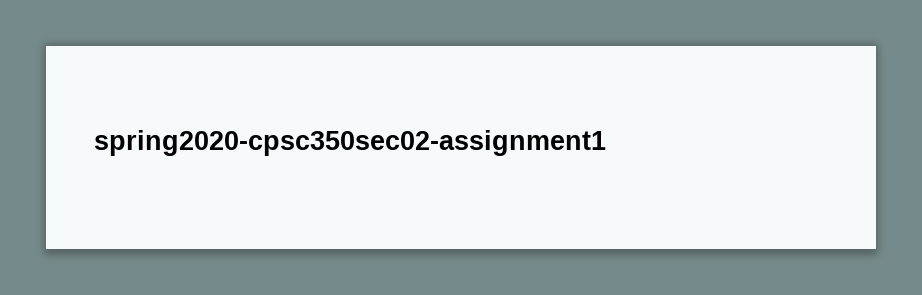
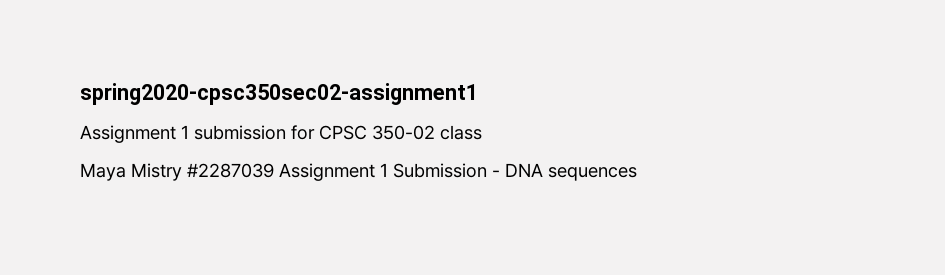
+ Assignment 1 submission for CPSC 350-02 class
+ Maya Mistry #2287039 Assignment 1 Submission - DNA sequences

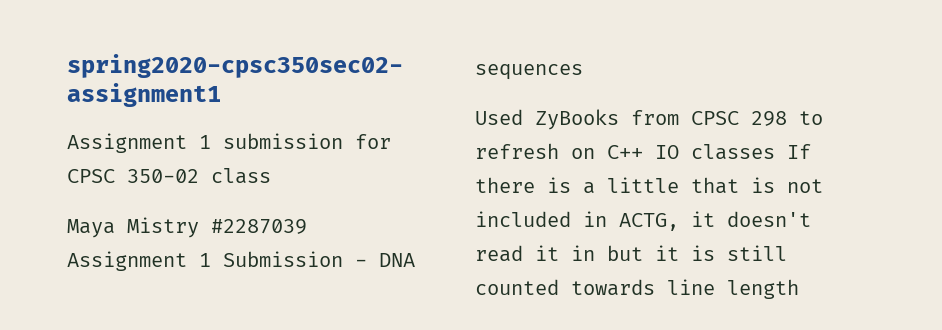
+ Used ZyBooks from CPSC 298 to refresh on C++ IO classes If there is a little that is not included in ACTG, it doesn't read it in but it is still counted towards line length

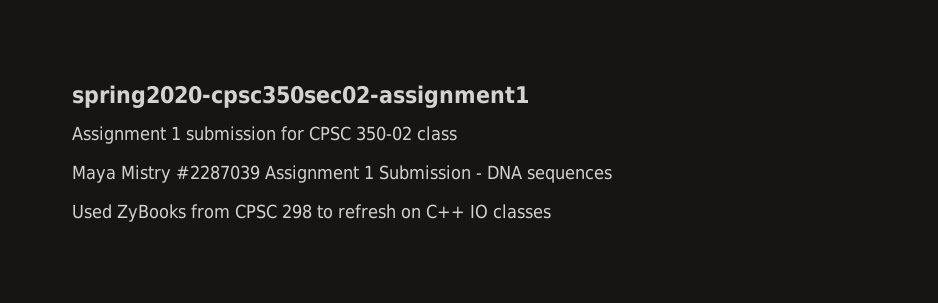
- Used ZyBooks from CPSC 298 to refresh on C++ IO classes If there is a little that is not included in ACTG, it doesn't read it in but it is still counted towards line length
+ Used ZyBooks from CPSC 298 to refresh on C++ IO classes

